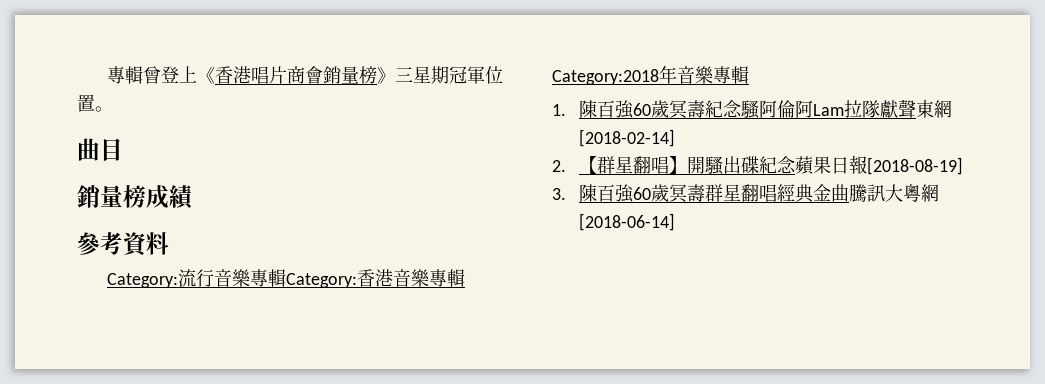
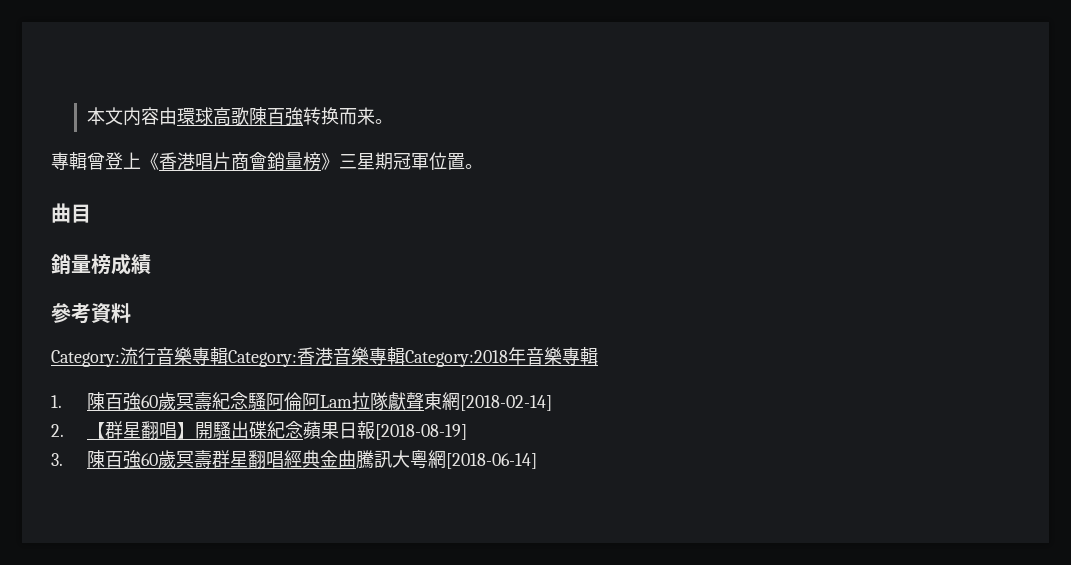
+ 本文内容由環球高歌陳百強转换而来。

